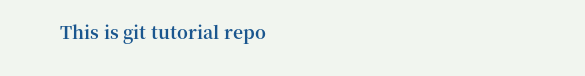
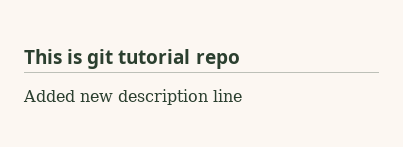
+ Added new description line

